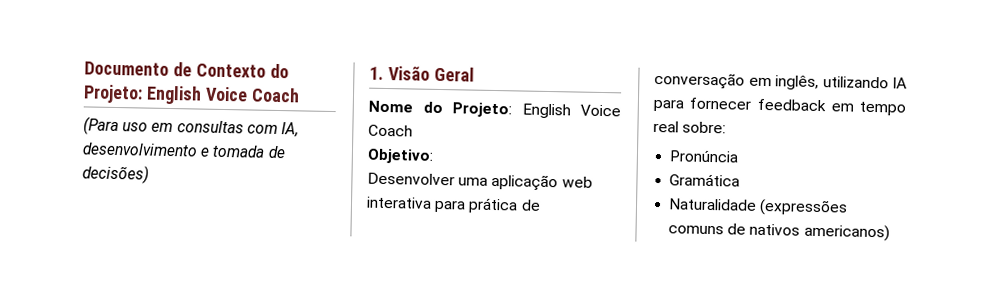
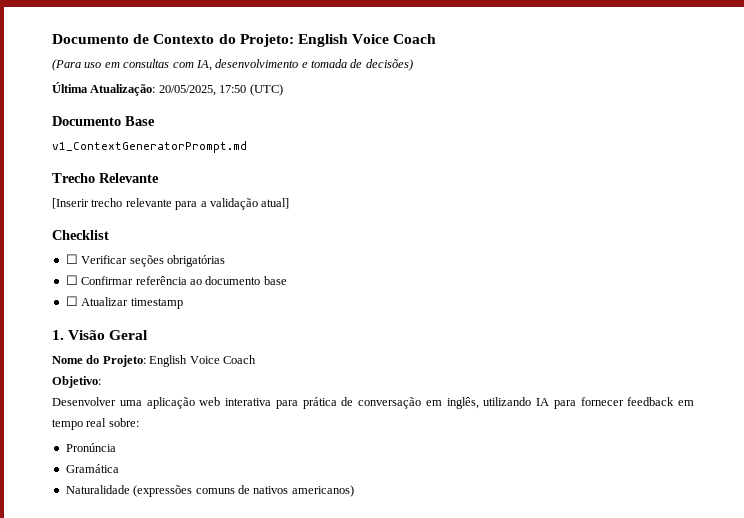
+ Última Atualização: 20/05/2025, 17:50 (UTC)
+ Documento Base
+ v1_ContextGeneratorPrompt.md
+ Trecho Relevante
+ [Inserir trecho relevante para a validação atual]
+ Checklist
+ ☐ Verificar seções obrigatórias
+ ☐ Confirmar referência ao documento base
+ ☐ Atualizar timestamp

